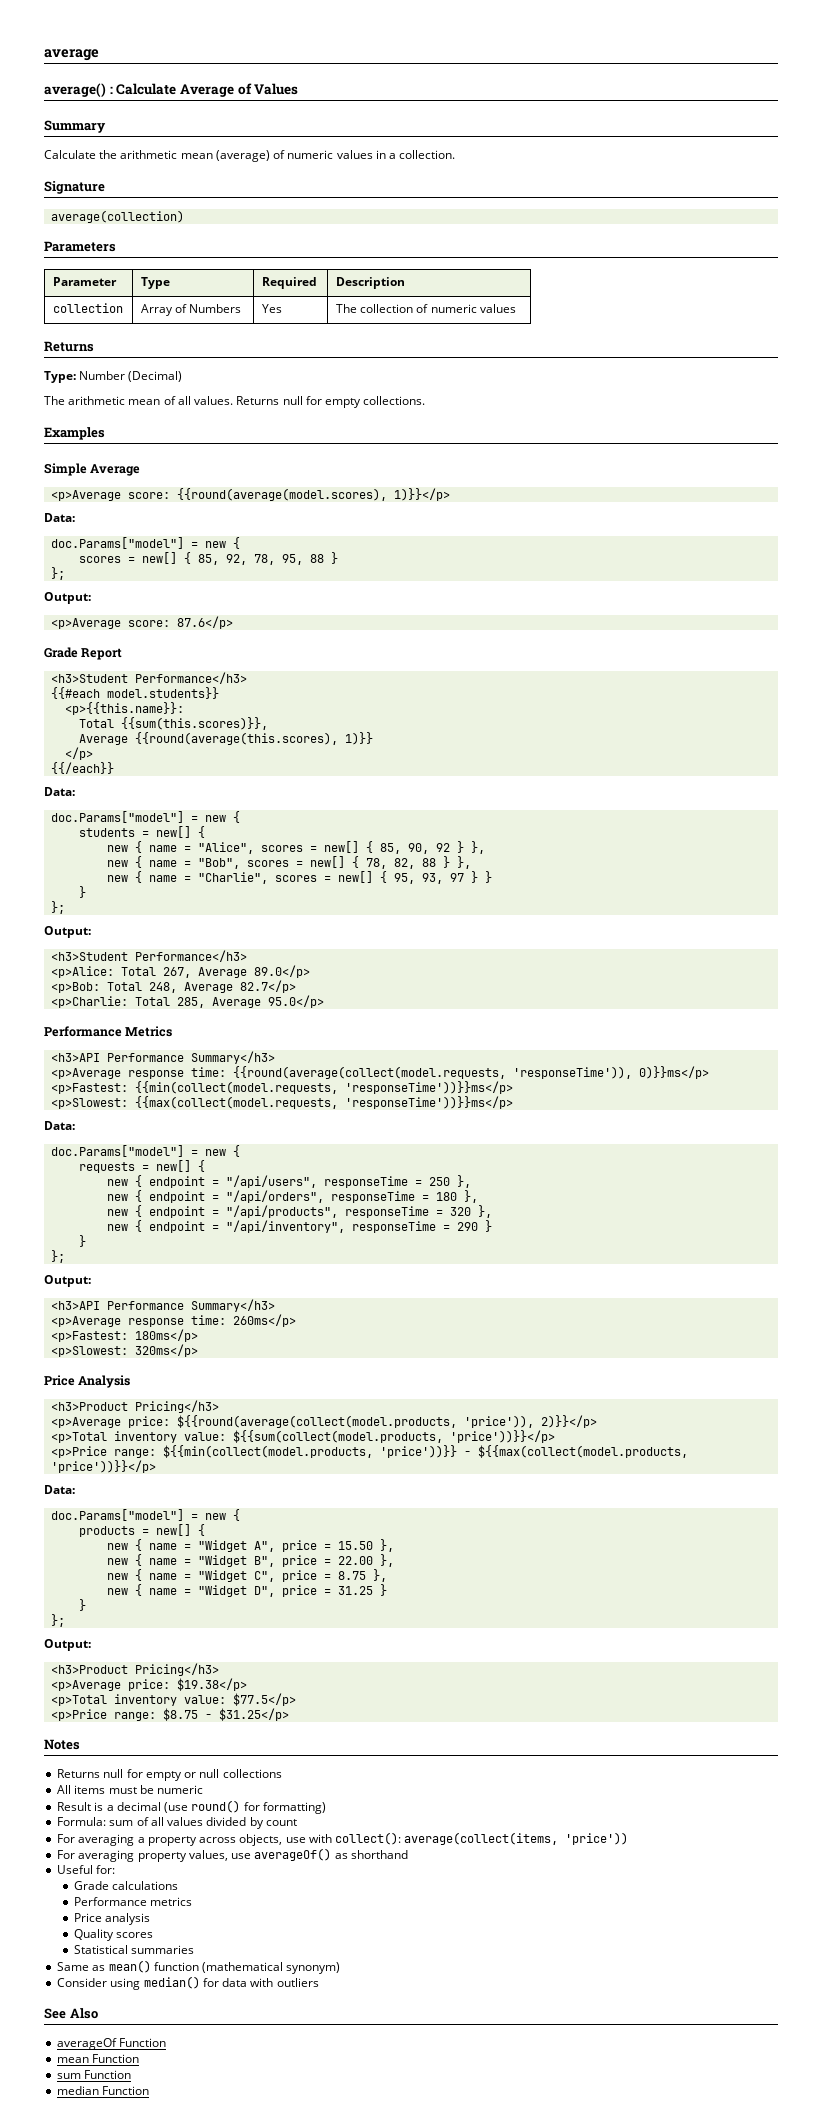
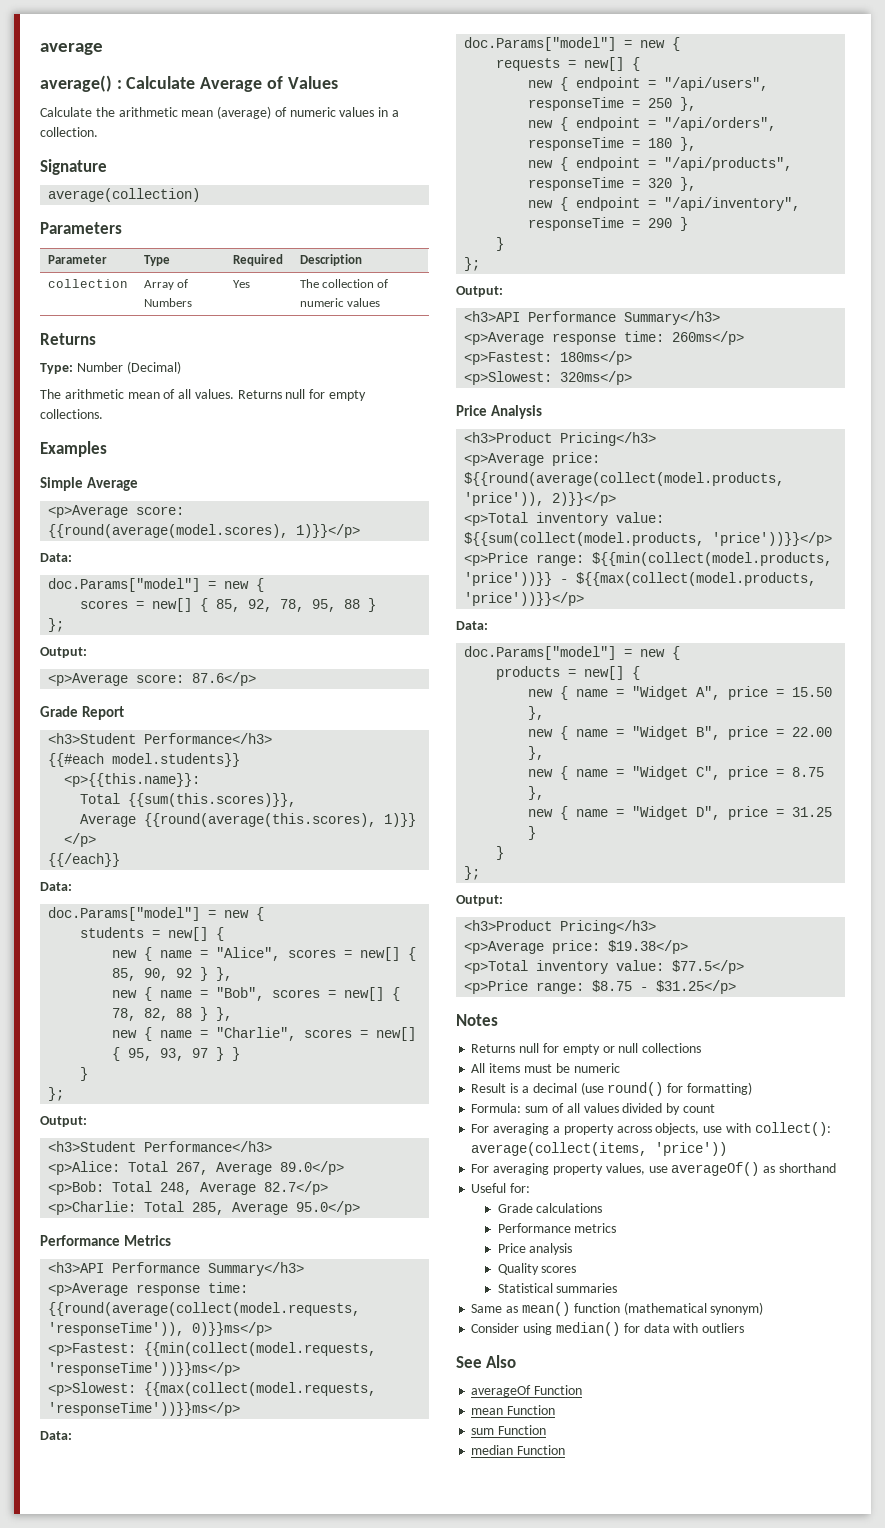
- Summary

